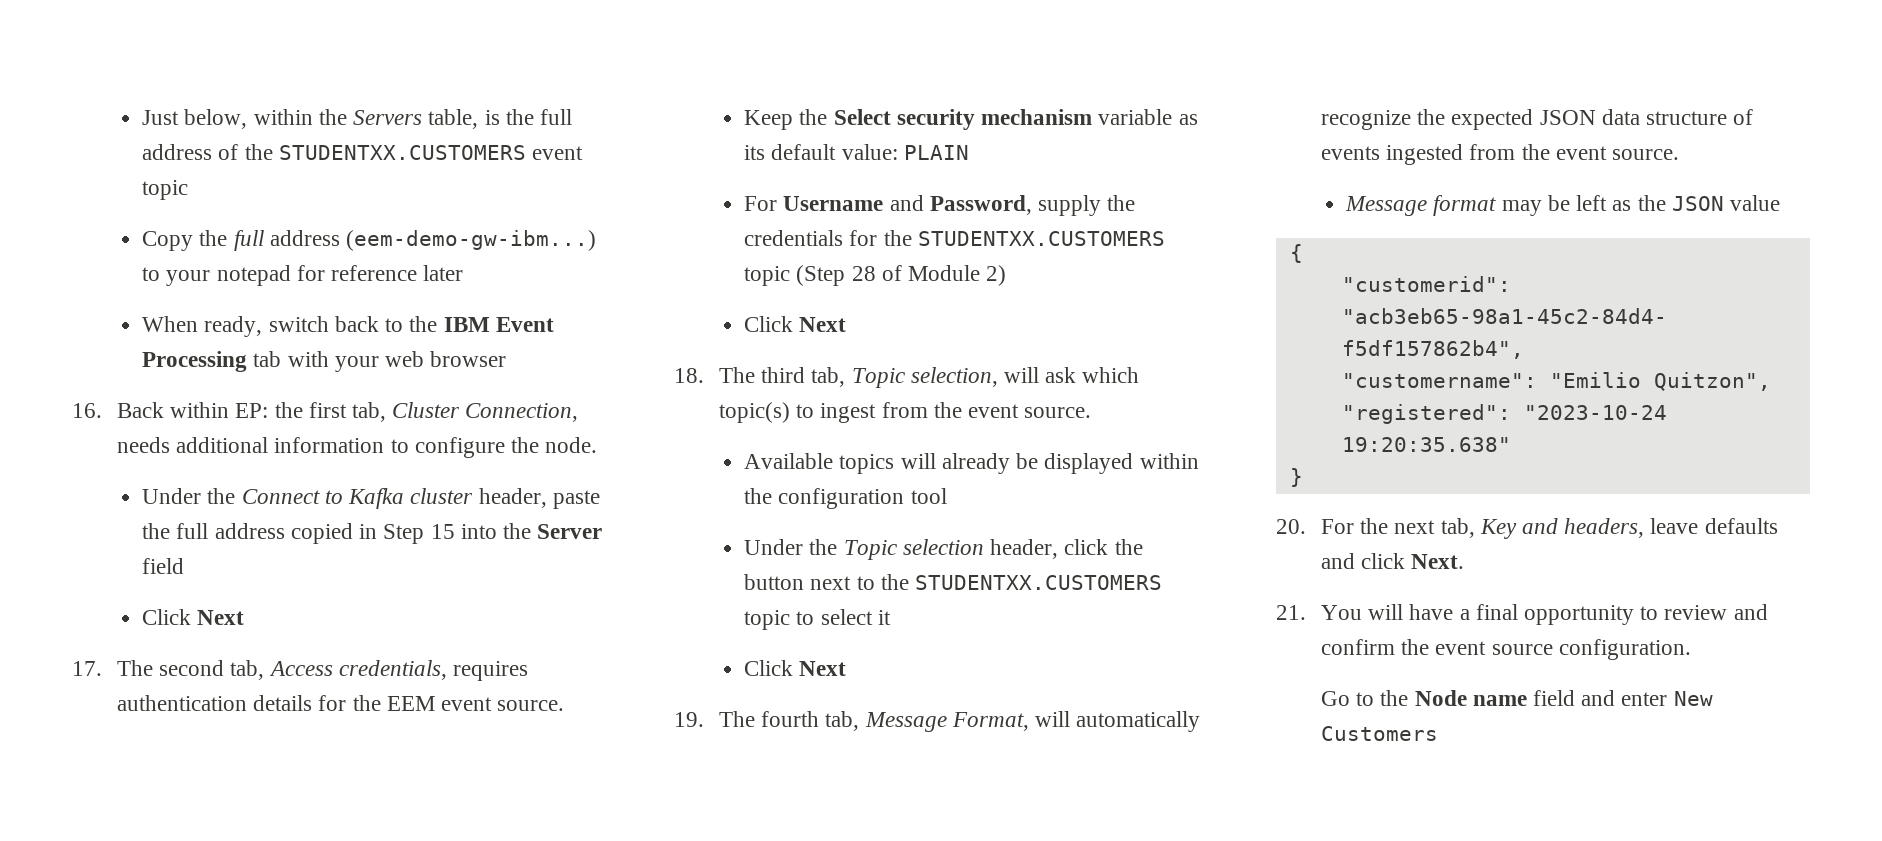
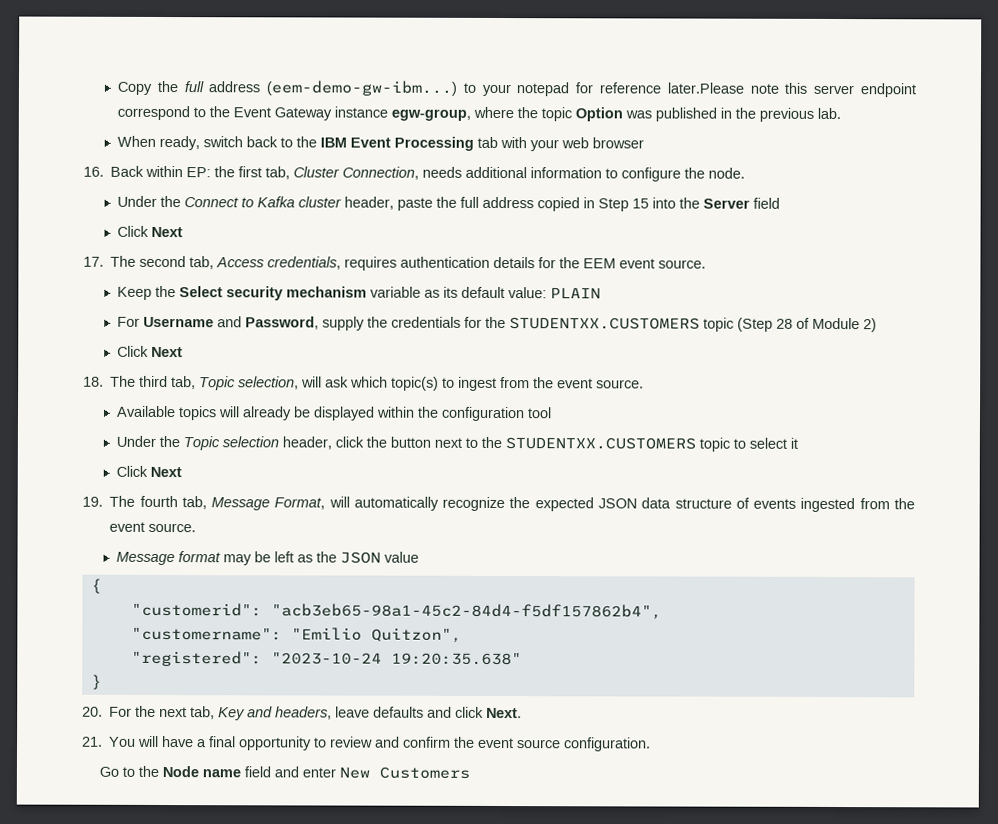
- Just below, within the Servers table, is the full address of the STUDENTXX.CUSTOMERS event topic
- Copy the full address (eem-demo-gw-ibm...) to your notepad for reference later
+ Copy the full address (eem-demo-gw-ibm...) to your notepad for reference later.Please note this server endpoint correspond to the Event Gateway instance egw-group, where the topic Option was published in the previous lab.

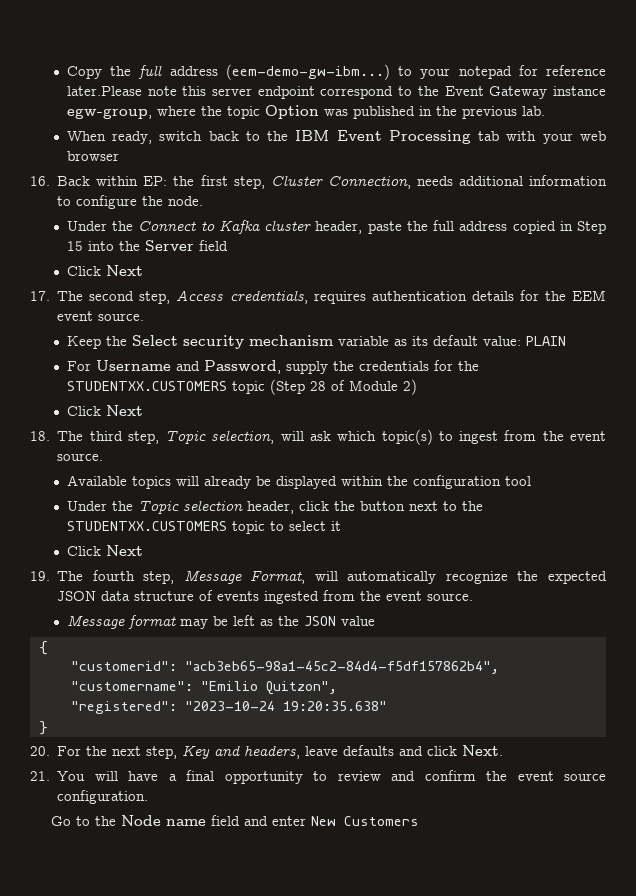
- 16. Back within EP: the first tab, Cluster Connection, needs additional information to configure the node.
+ 16. Back within EP: the first step, Cluster Connection, needs additional information to configure the node.
- 17. The second tab, Access credentials, requires authentication details for the EEM event source.
+ 17. The second step, Access credentials, requires authentication details for the EEM event source.
- 18. The third tab, Topic selection, will ask which topic(s) to ingest from the event source.
+ 18. The third step, Topic selection, will ask which topic(s) to ingest from the event source.
- 19. The fourth tab, Message Format, will automatically recognize the expected JSON data structure of events ingested from the event source.
+ 19. The fourth step, Message Format, will automatically recognize the expected JSON data structure of events ingested from the event source.
- 20. For the next tab, Key and headers, leave defaults and click Next.
+ 20. For the next step, Key and headers, leave defaults and click Next.

